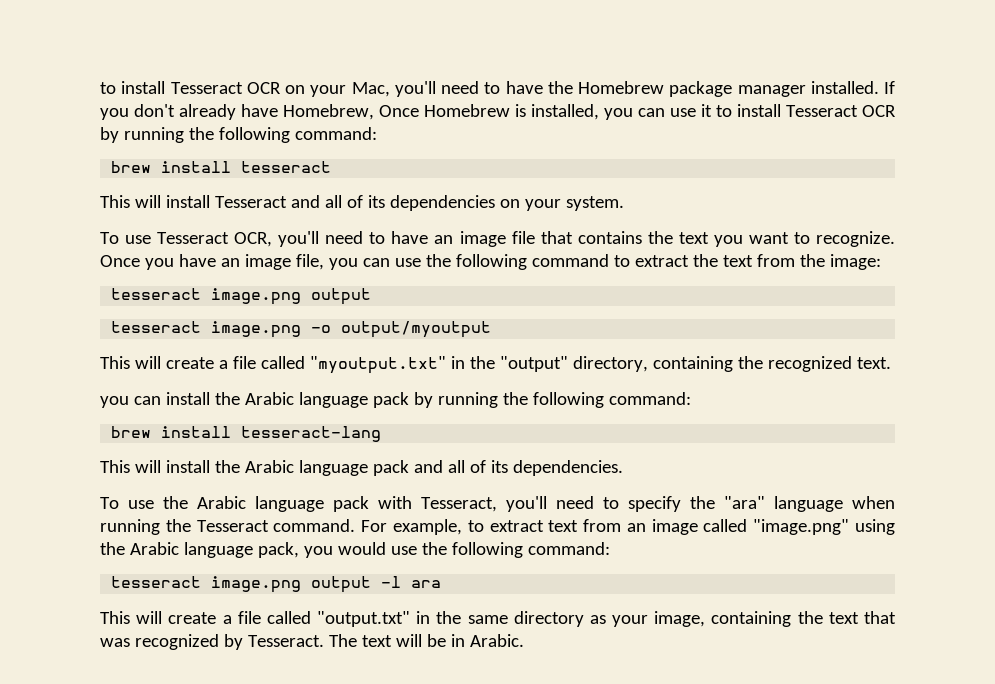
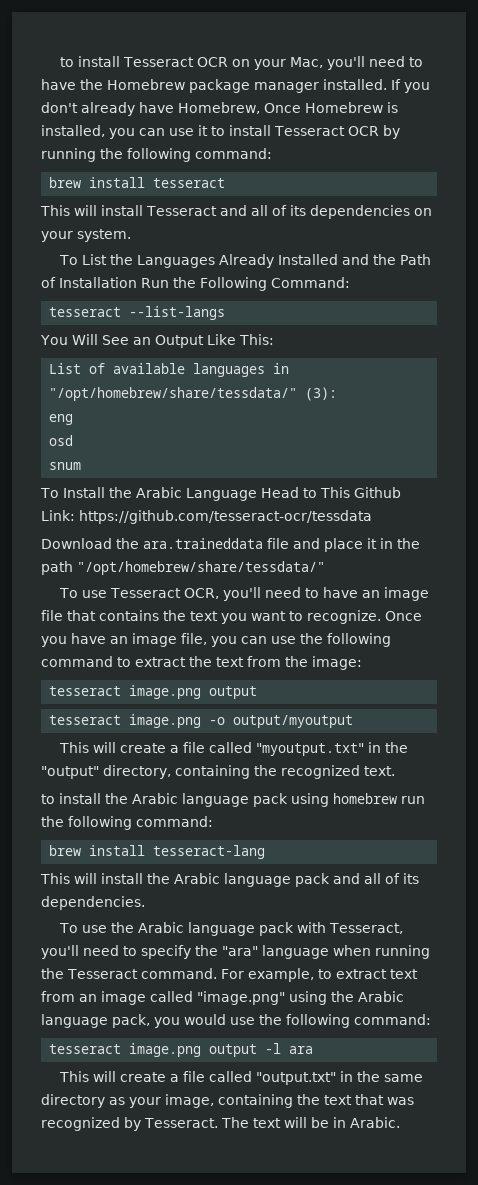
+ To List the Languages Already Installed and the Path of Installation Run the Following Command:
+ tesseract --list-langs
+ You Will See an Output Like This:
+ List of available languages in "/opt/homebrew/share/tessdata/" (3):
+ eng
+ osd
+ snum
+ To Install the Arabic Language Head to This Github Link: https://github.com/tesseract-ocr/tessdata
+ Download the ara.traineddata file and place it in the path "/opt/homebrew/share/tessdata/"
- you can install the Arabic language pack by running the following command:
+ to install the Arabic language pack using homebrew run the following command:

